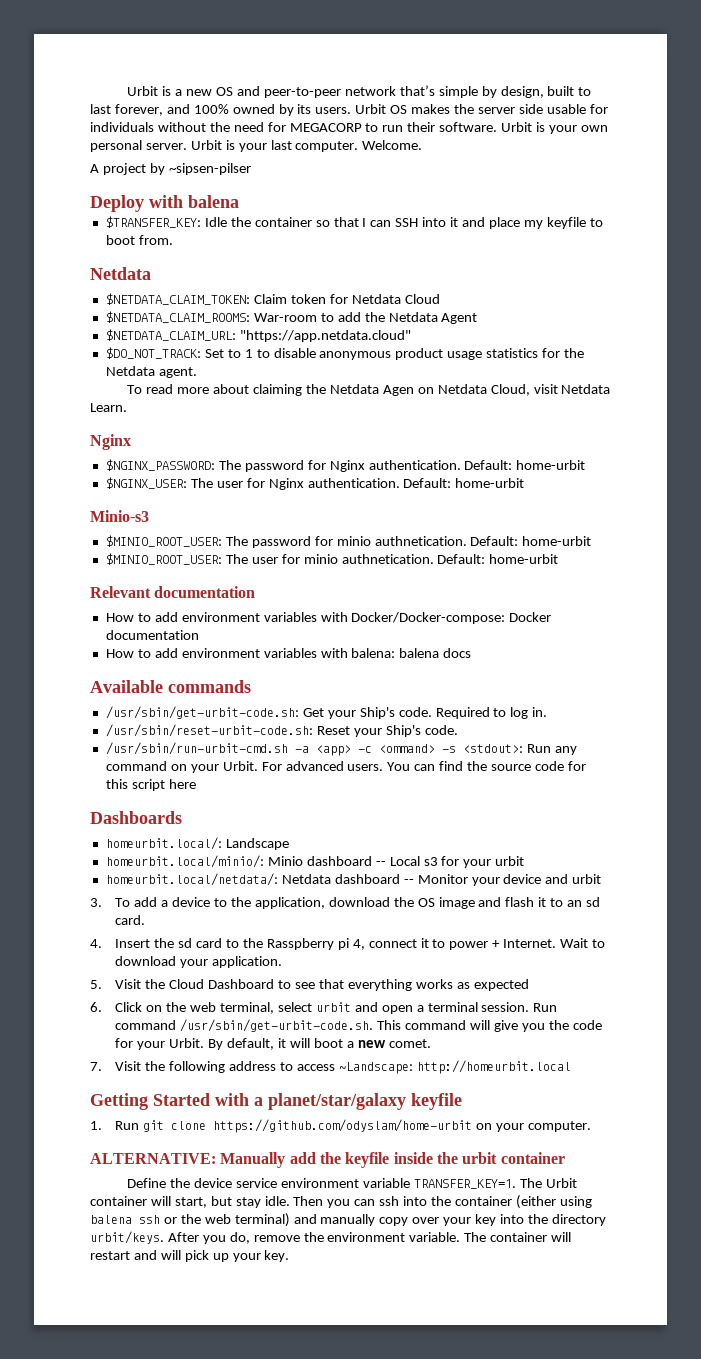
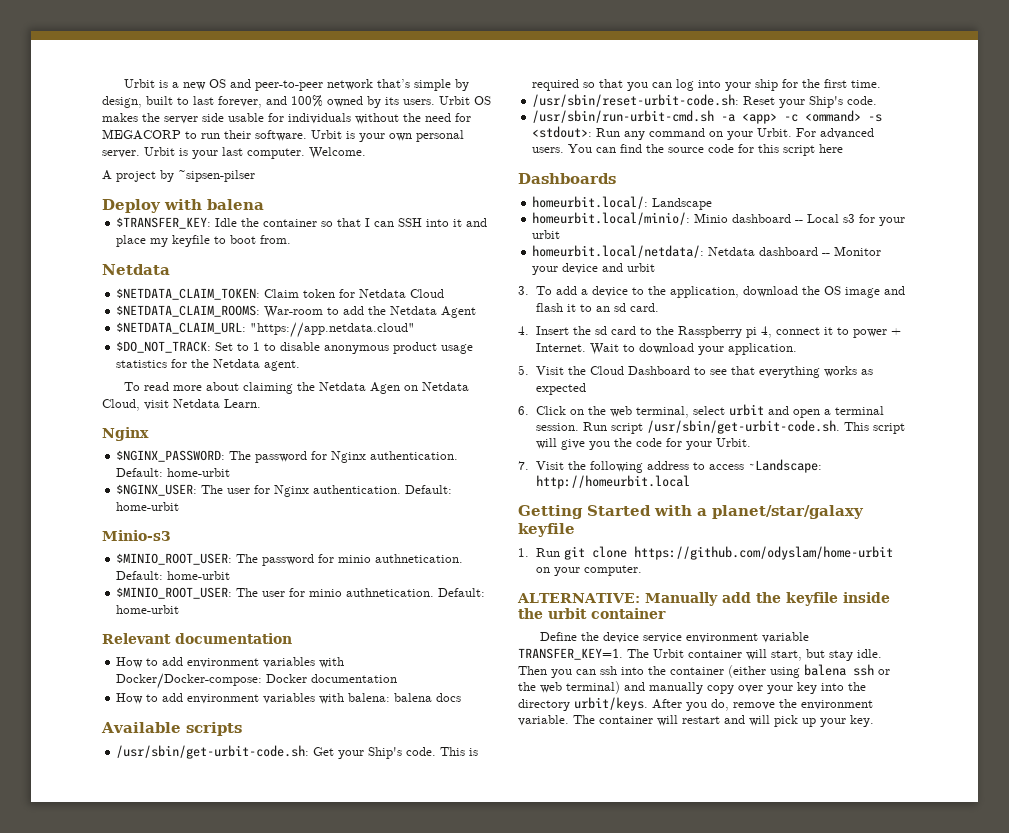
- Available commands
+ Available scripts
- Required to log in.
+ This is required so that you can log into your ship for the first time.
- Run command /usr/sbin/get-urbit-code.sh. This command will give you the code for your Urbit. By default, it will boot a new comet.
+ Run script /usr/sbin/get-urbit-code.sh. This script will give you the code for your Urbit.

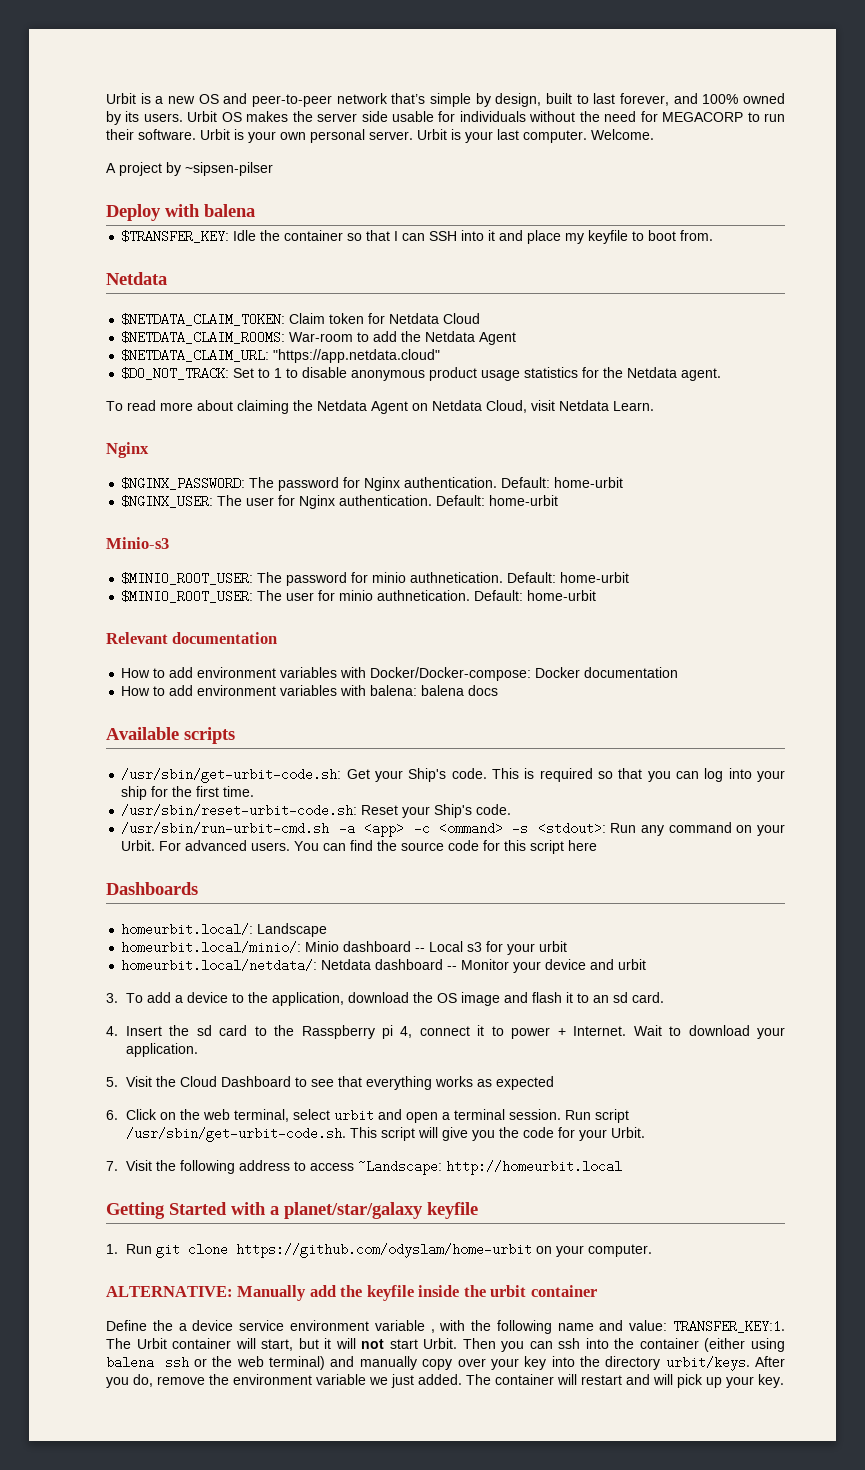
- To read more about claiming the Netdata Agen on Netdata Cloud, visit Netdata Learn.
+ To read more about claiming the Netdata Agent on Netdata Cloud, visit Netdata Learn.
- Define the device service environment variable TRANSFER_KEY=1.
+ Define the a device service environment variable , with the following name and value: TRANSFER_KEY:1.
- The Urbit container will start, but stay idle.
+ The Urbit container will start, but it will not start Urbit.
- After you do, remove the environment variable.
+ After you do, remove the environment variable we just added.

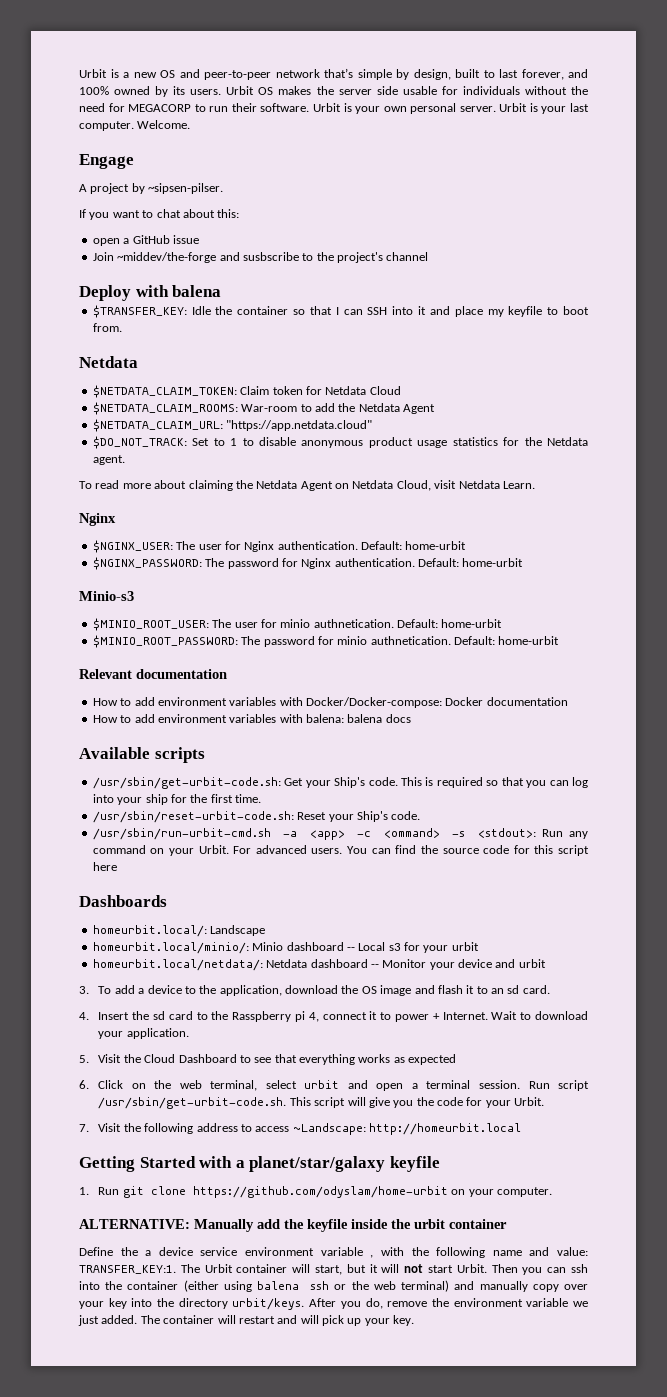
+ Engage
- A project by ~sipsen-pilser
+ A project by ~sipsen-pilser.
+ If you want to chat about this:
+ open a GitHub issue
+ Join ~middev/the-forge and susbscribe to the project's channel
- $NGINX_PASSWORD: The password for Nginx authentication. Default: home-urbit
- $NGINX_USER: The user for Nginx authentication.
+ $NGINX_USER: The user for Nginx authentication. Default: home-urbit
+ $NGINX_PASSWORD: The password for Nginx authentication.
- $MINIO_ROOT_USER: The password for minio authnetication. Default: home-urbit
- $MINIO_ROOT_USER: The user for minio authnetication.
+ $MINIO_ROOT_USER: The user for minio authnetication. Default: home-urbit
+ $MINIO_ROOT_PASSWORD: The password for minio authnetication.

